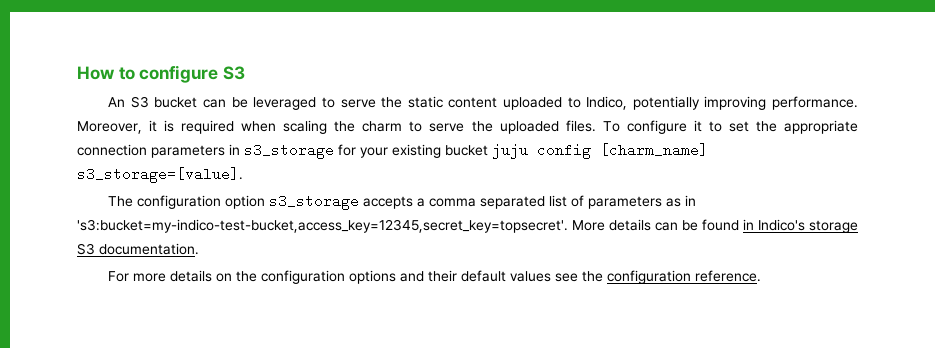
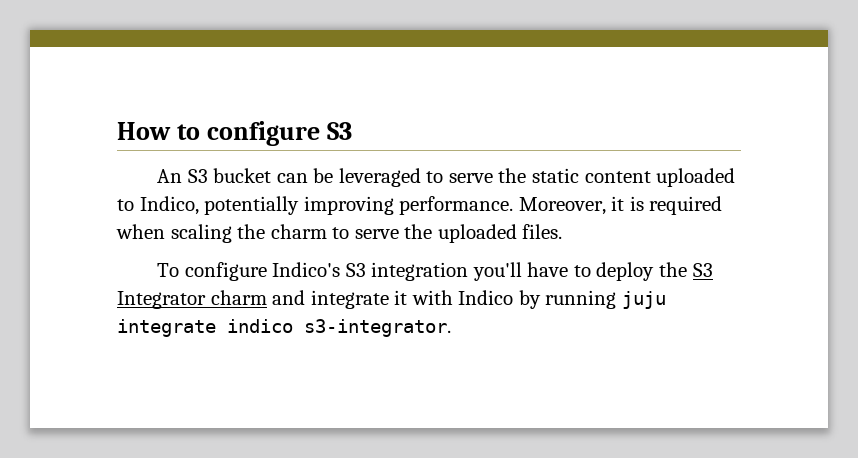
- Moreover, it is required when scaling the charm to serve the uploaded files. To configure it to set the appropriate connection parameters in s3_storage for your existing bucket juju config [charm_name] s3_storage=[value].
- The configuration option s3_storage accepts a comma separated list of parameters as in 's3:bucket=my-indico-test-bucket,access_key=12345,secret_key=topsecret'. More details can be found in Indico's storage S3 documentation.
- For more details on the configuration options and their default values see the configuration reference.
+ Moreover, it is required when scaling the charm to serve the uploaded files.
+ To configure Indico's S3 integration you'll have to deploy the S3 Integrator charm and integrate it with Indico by running juju integrate indico s3-integrator.

